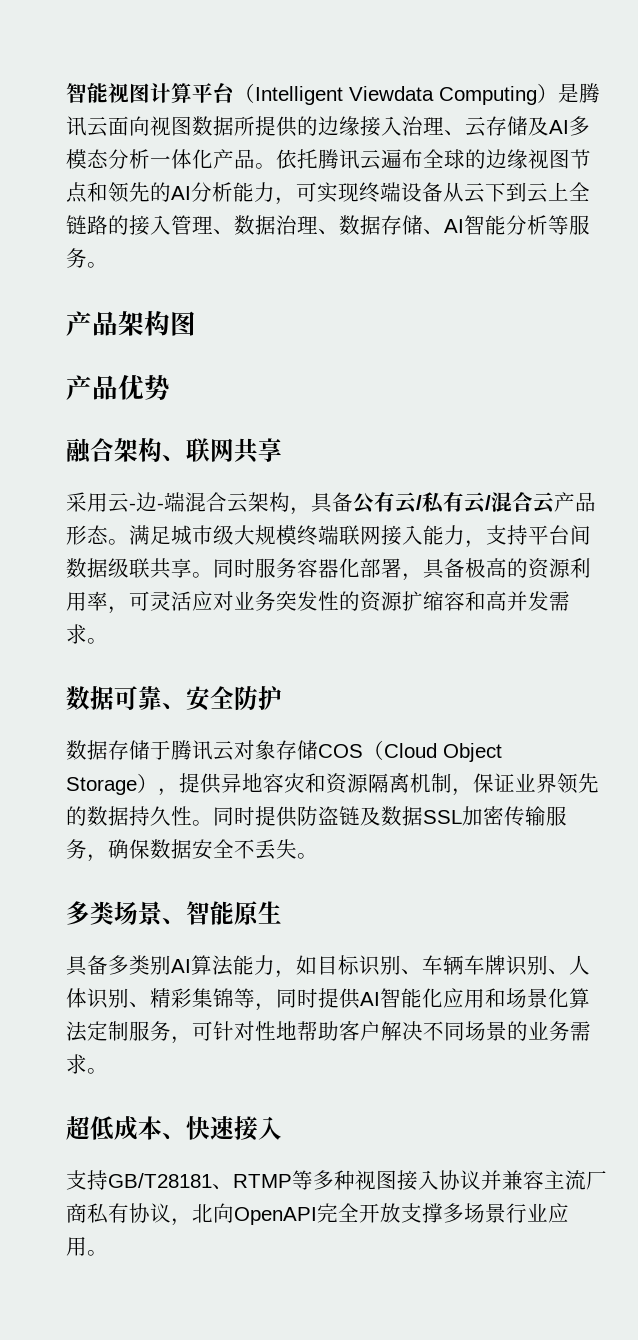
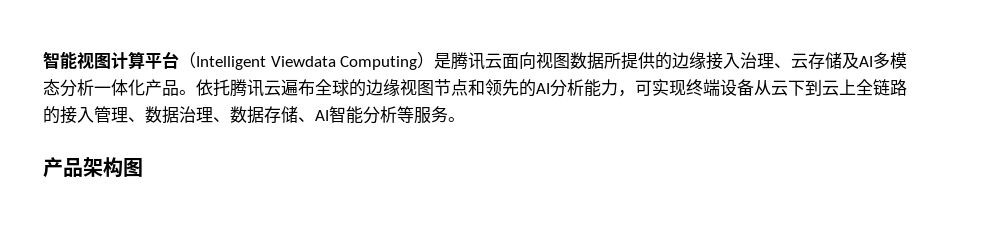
- 产品优势
- 融合架构、联网共享
- 采用云-边-端混合云架构，具备公有云/私有云/混合云产品形态。满足城市级大规模终端联网接入能力，支持平台间数据级联共享。同时服务容器化部署，具备极高的资源利用率，可灵活应对业务突发性的资源扩缩容和高并发需求。
- 数据可靠、安全防护
- 数据存储于腾讯云对象存储COS（Cloud Object Storage），提供异地容灾和资源隔离机制，保证业界领先的数据持久性。同时提供防盗链及数据SSL加密传输服务，确保数据安全不丢失。
- 多类场景、智能原生
- 具备多类别AI算法能力，如目标识别、车辆车牌识别、人体识别、精彩集锦等，同时提供AI智能化应用和场景化算法定制服务，可针对性地帮助客户解决不同场景的业务需求。
- 超低成本、快速接入
- 支持GB/T28181、RTMP等多种视图接入协议并兼容主流厂商私有协议，北向OpenAPI完全开放支撑多场景行业应用。

